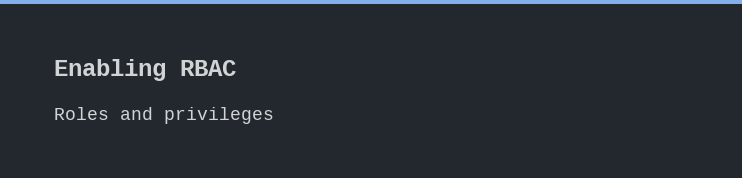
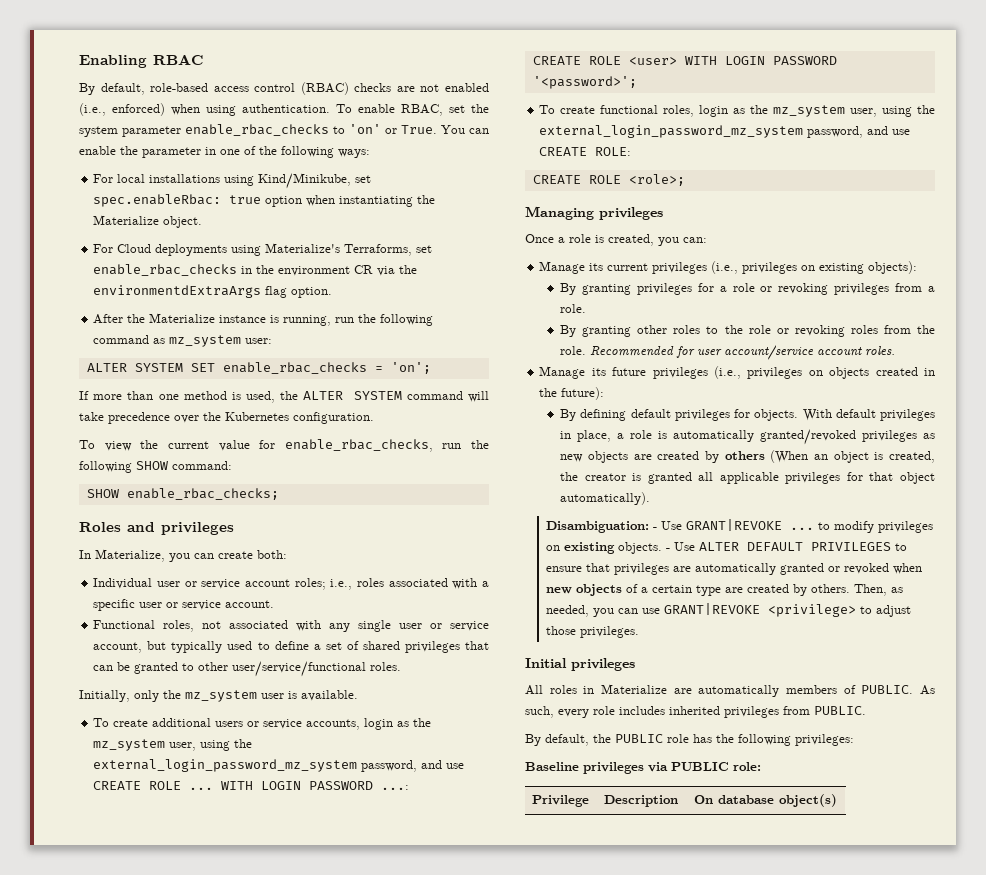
+ By default, role-based access control (RBAC) checks are not enabled (i.e., enforced) when using authentication. To enable RBAC, set the system parameter enable_rbac_checks to 'on' or True. You can enable the parameter in one of the following ways:
+ For local installations using Kind/Minikube, set spec.enableRbac: true option when instantiating the Materialize object.
+ For Cloud deployments using Materialize's Terraforms, set enable_rbac_checks in the environment CR via the environmentdExtraArgs flag option.
+ After the Materialize instance is running, run the following command as mz_system user:
+ ALTER SYSTEM SET enable_rbac_checks = 'on';
+ If more than one method is used, the ALTER SYSTEM command will take precedence over the Kubernetes configuration.
+ To view the current value for enable_rbac_checks, run the following SHOW command:
+ SHOW enable_rbac_checks;
  Roles and privileges
+ In Materialize, you can create both:
+ Individual user or service account roles; i.e., roles associated with a specific user or service account.
+ Functional roles, not associated with any single user or service account, but typically used to define a set of shared privileges that can be granted to other user/service/functional roles.
+ Initially, only the mz_system user is available.
+ To create additional users or service accounts, login as the mz_system user, using the external_login_password_mz_system password, and use CREATE ROLE ... WITH LOGIN PASSWORD ...:
+ CREATE ROLE <user> WITH LOGIN PASSWORD '<password>';
+ To create functional roles, login as the mz_system user, using the external_login_password_mz_system password, and use CREATE ROLE:
+ CREATE ROLE <role>;
+ Managing privileges
+ Once a role is created, you can:
+ Manage its current privileges (i.e., privileges on existing objects):
+ By granting privileges for a role or revoking privileges from a role.
+ By granting other roles to the role or revoking roles from the role. Recommended for user account/service account roles.
+ Manage its future privileges (i.e., privileges on objects created in the future):
+ By defining default privileges for objects. With default privileges in place, a role is automatically granted/revoked privileges as new objects are created by others (When an object is created, the creator is granted all applicable privileges for that object automatically).
+ Disambiguation: - Use GRANT|REVOKE ... to modify privileges on existing objects. - Use ALTER DEFAULT PRIVILEGES to ensure that privileges are automatically granted or revoked when new objects of a certain type are created by others. Then, as needed, you can use GRANT|REVOKE <privilege> to adjust those privileges.
+ Initial privileges
+ All roles in Materialize are automatically members of PUBLIC. As such, every role includes inherited privileges from PUBLIC.
+ By default, the PUBLIC role has the following privileges:
+ Baseline privileges via PUBLIC role:
+ Privilege | Description | On database object(s)

